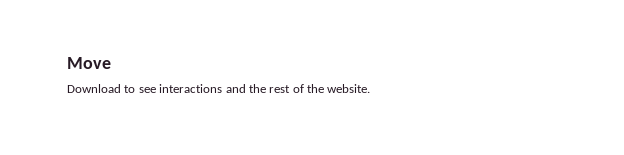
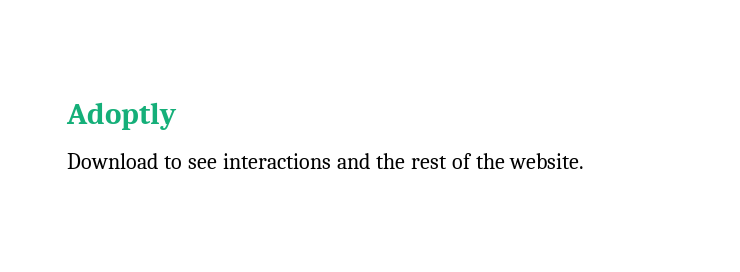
- Move
+ Adoptly

